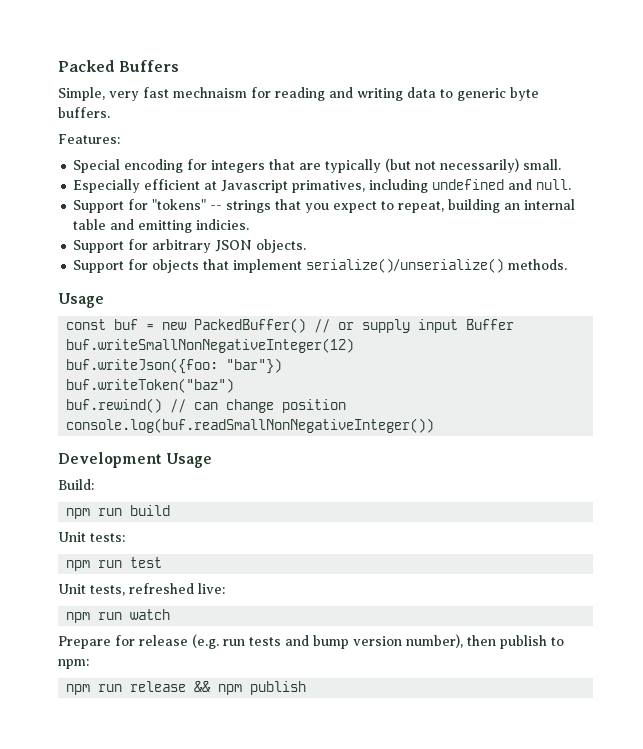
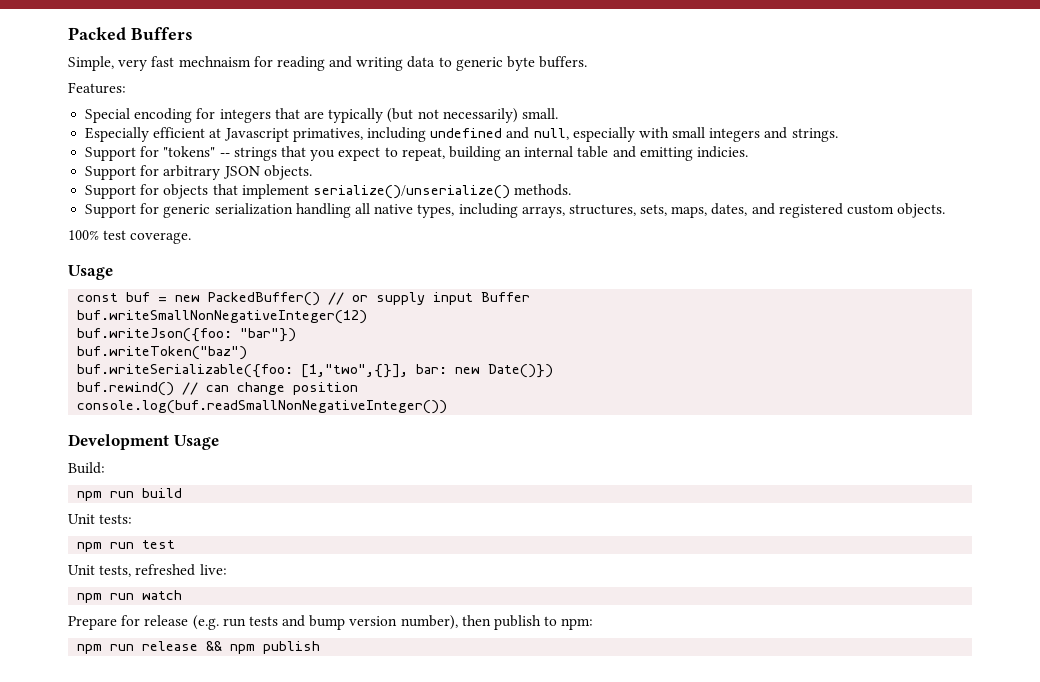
- Especially efficient at Javascript primatives, including undefined and null.
+ Especially efficient at Javascript primatives, including undefined and null, especially with small integers and strings.
+ Support for generic serialization handling all native types, including arrays, structures, sets, maps, dates, and registered custom objects.
+ 100% test coverage.
+ buf.writeSerializable({foo: [1,"two",{}], bar: new Date()})

